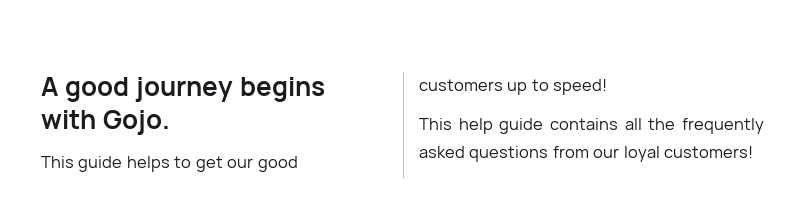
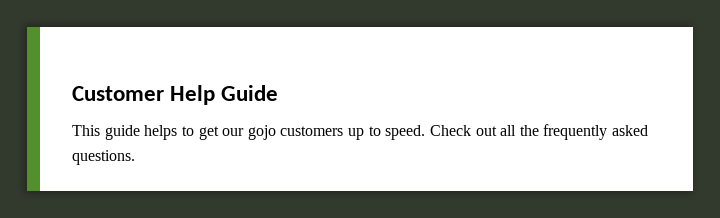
- A good journey begins with Gojo.
+ Customer Help Guide
- This guide helps to get our good customers up to speed!
- This help guide contains all the frequently asked questions from our loyal customers!
+ This guide helps to get our gojo customers up to speed. Check out all the frequently asked questions.

